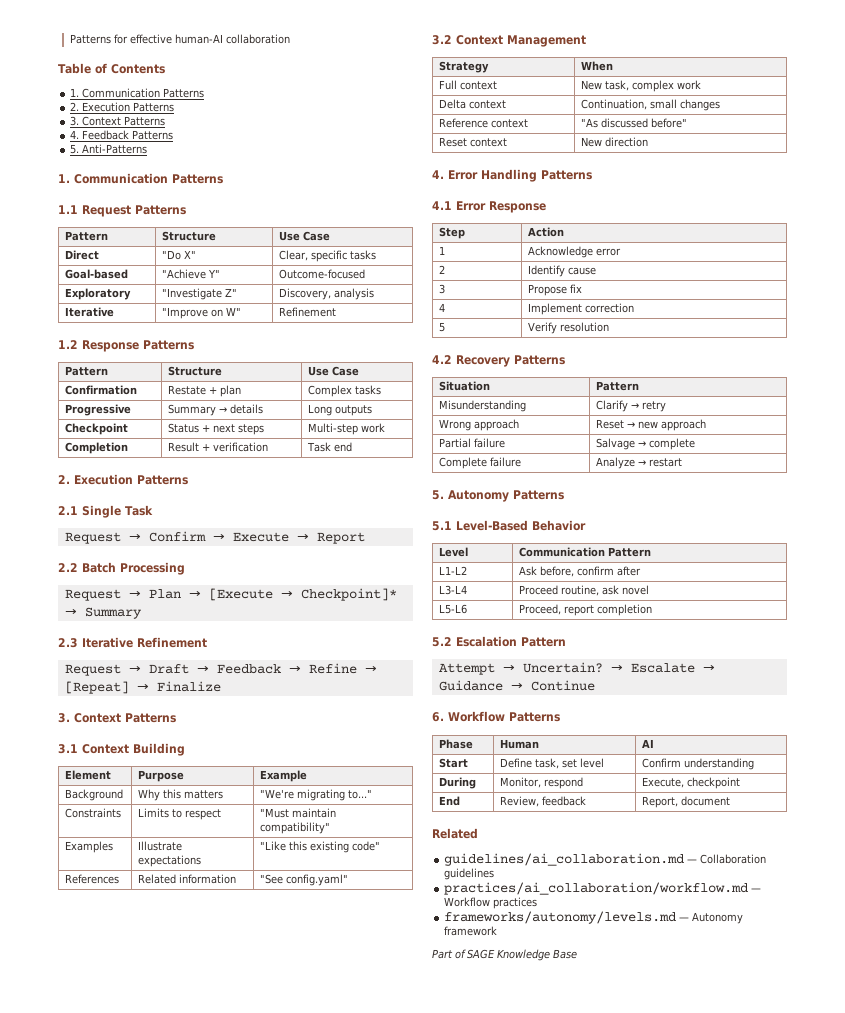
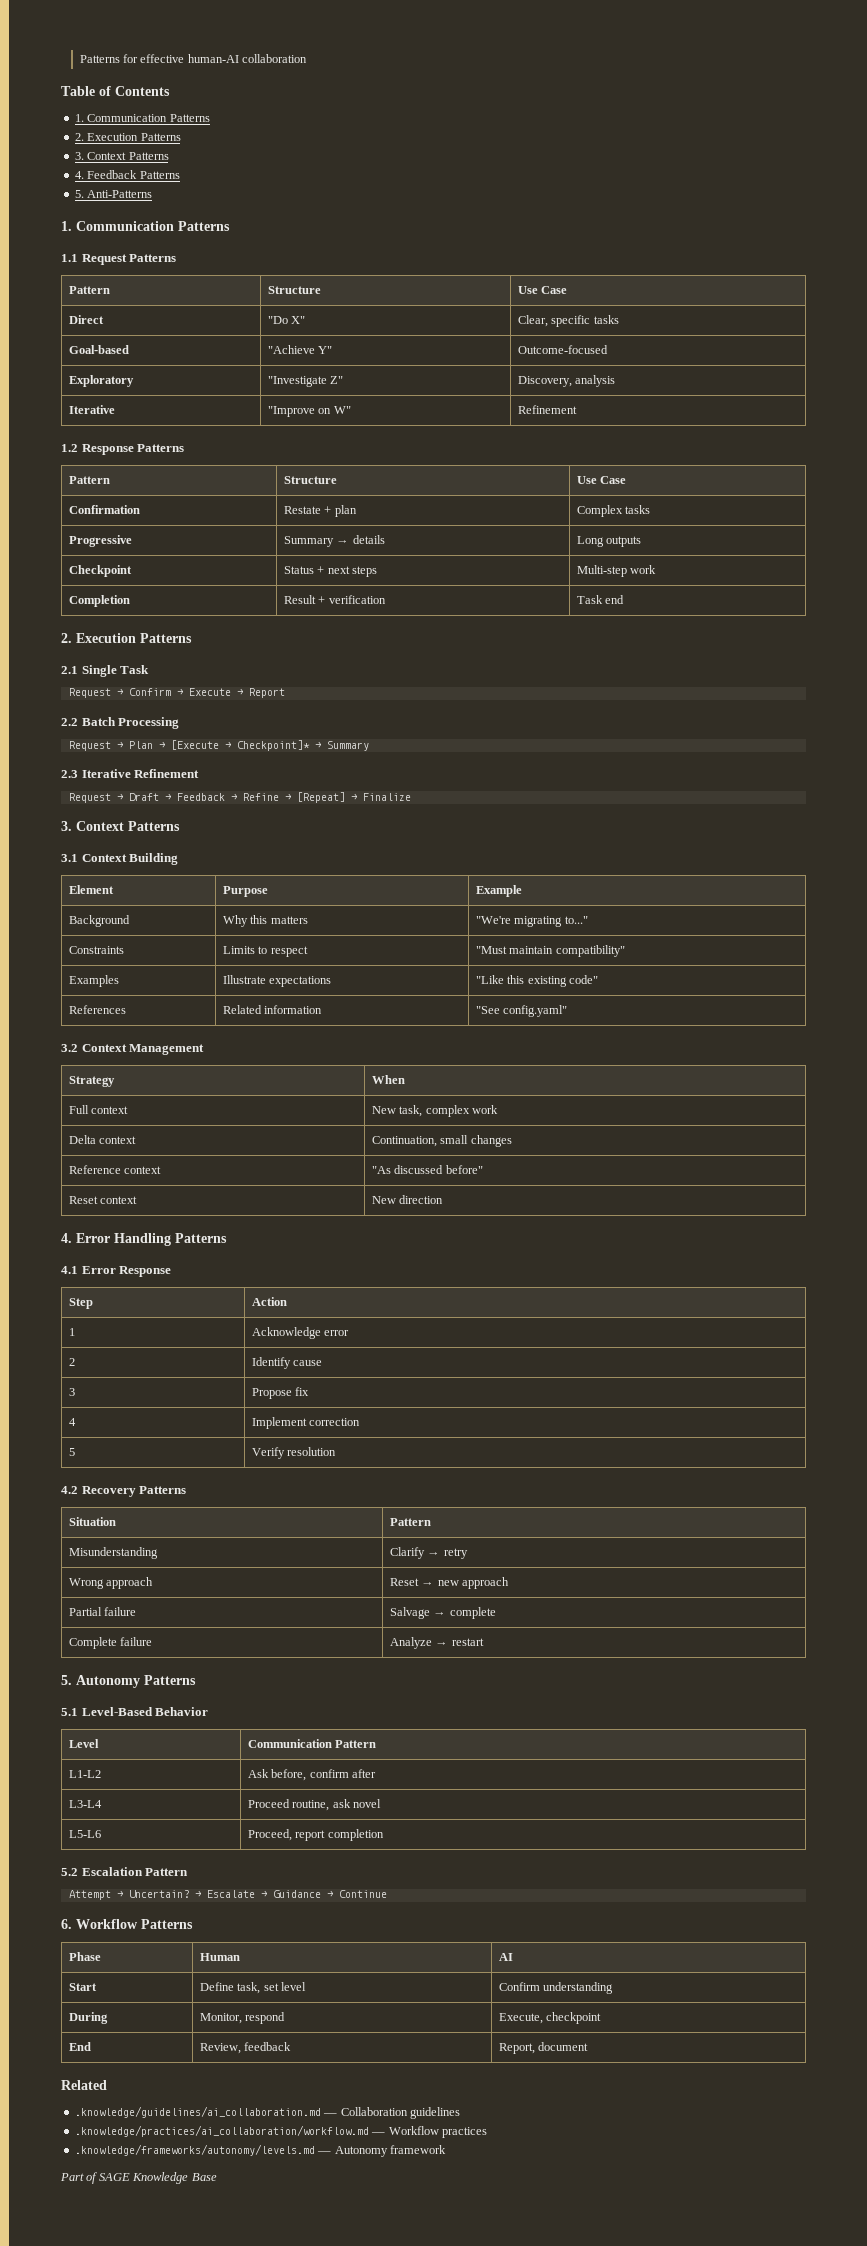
- guidelines/ai_collaboration.md — Collaboration guidelines
+ .knowledge/guidelines/ai_collaboration.md — Collaboration guidelines
- practices/ai_collaboration/workflow.md — Workflow practices
+ .knowledge/practices/ai_collaboration/workflow.md — Workflow practices
- frameworks/autonomy/levels.md — Autonomy framework
+ .knowledge/frameworks/autonomy/levels.md — Autonomy framework

